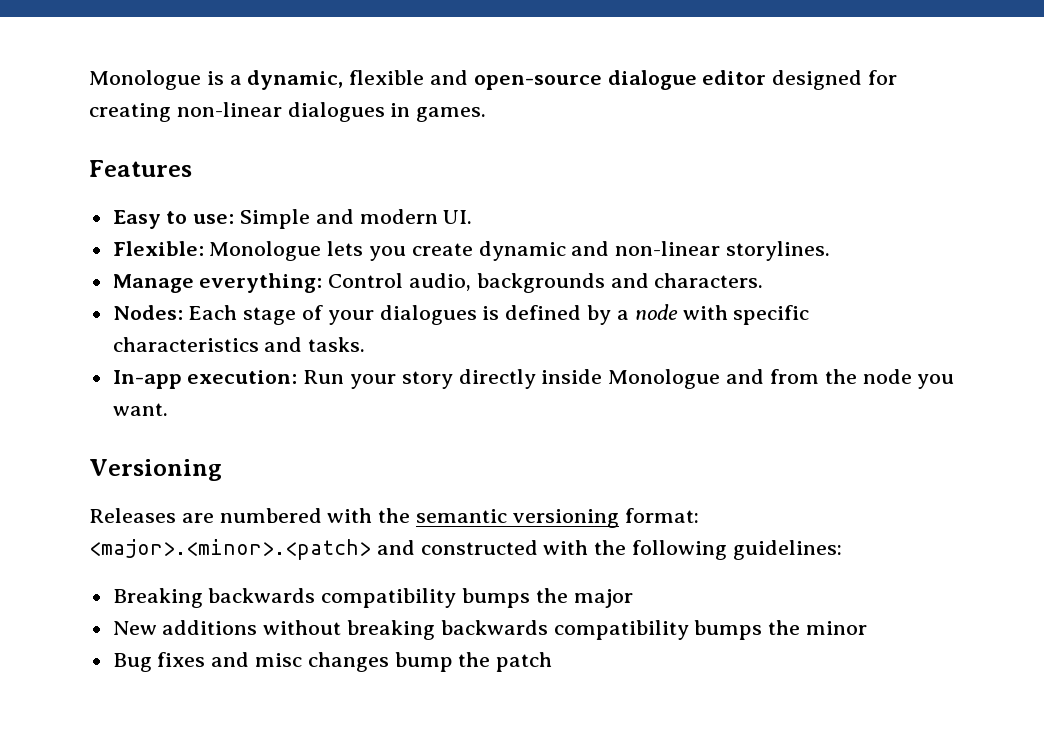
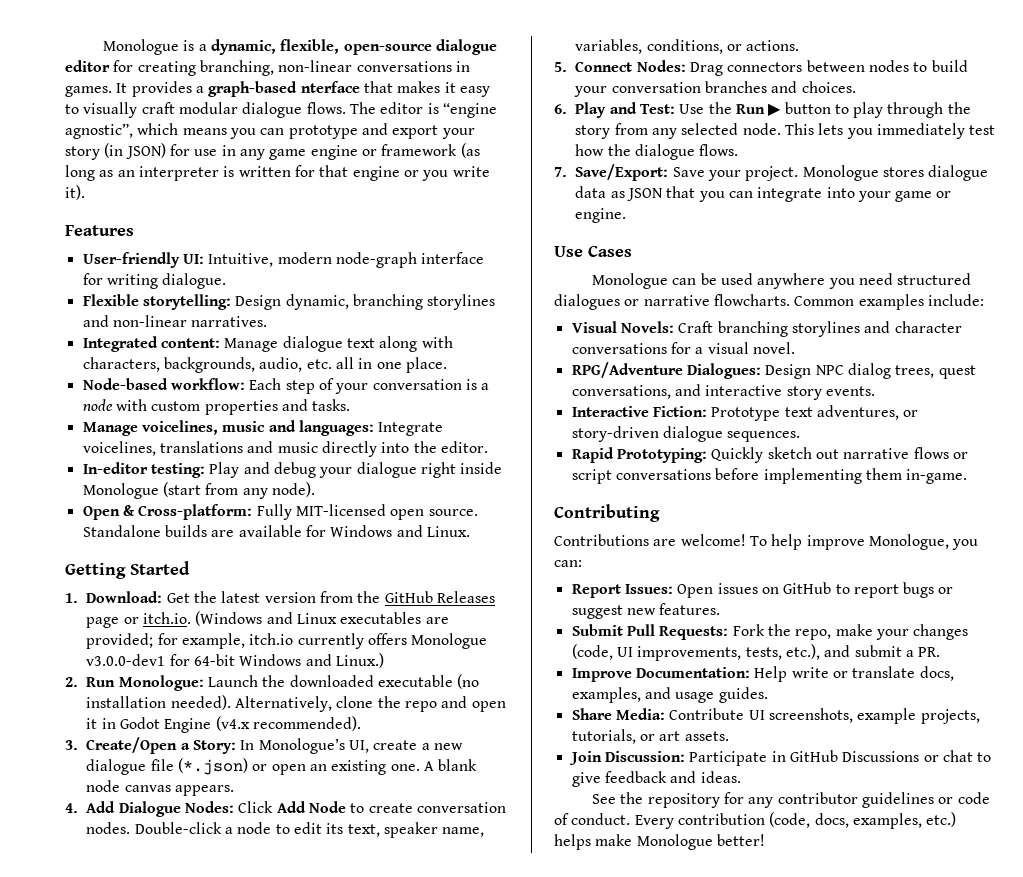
- Monologue is a dynamic, flexible and open-source dialogue editor designed for creating non-linear dialogues in games.
+ Monologue is a dynamic, flexible, open-source dialogue editor for creating branching, non-linear conversations in games. It provides a graph-based nterface that makes it easy to visually craft modular dialogue flows. The editor is “engine agnostic”, which means you can prototype and export your story (in JSON) for use in any game engine or framework (as long as an interpreter is written for that engine or you write it).
  Features
- Easy to use: Simple and modern UI.
- Flexible: Monologue lets you create dynamic and non-linear storylines.
- Manage everything: Control audio, backgrounds and characters.
- Nodes: Each stage of your dialogues is defined by a node with specific characteristics and tasks.
+ User-friendly UI: Intuitive, modern node-graph interface for writing dialogue.
+ Flexible storytelling: Design dynamic, branching storylines and non-linear narratives.
+ Integrated content: Manage dialogue text along with characters, backgrounds, audio, etc. all in one place.
+ Node-based workflow: Each step of your conversation is a node with custom properties and tasks.
- In-app execution: Run your story directly inside Monologue and from the node you want.
- Versioning
- Releases are numbered with the semantic versioning format: <major>.<minor>.<patch> and constructed with the following guidelines:
- Breaking backwards compatibility bumps the major
- New additions without breaking backwards compatibility bumps the minor
- Bug fixes and misc changes bump the patch
+ Manage voicelines, music and languages: Integrate voicelines, translations and music directly into the editor.
+ In-editor testing: Play and debug your dialogue right inside Monologue (start from any node).
+ Open & Cross-platform: Fully MIT-licensed open source. Standalone builds are available for Windows and Linux.
+ Getting Started
+ 1. Download: Get the latest version from the GitHub Releases page or itch.io. (Windows and Linux executables are provided; for example, itch.io currently offers Monologue v3.0.0-dev1 for 64-bit Windows and Linux.)
+ 2. Run Monologue: Launch the downloaded executable (no installation needed). Alternatively, clone the repo and open it in Godot Engine (v4.x recommended).
+ 3. Create/Open a Story: In Monologue’s UI, create a new dialogue file (*.json) or open an existing one. A blank node canvas appears.
+ 4. Add Dialogue Nodes: Click Add Node to create conversation nodes. Double-click a node to edit its text, speaker name, variables, conditions, or actions.
+ 5. Connect Nodes: Drag connectors between nodes to build your conversation branches and choices.
+ 6. Play and Test: Use the Run ▶ button to play through the story from any selected node. This lets you immediately test how the dialogue flows.
+ 7. Save/Export: Save your project. Monologue stores dialogue data as JSON that you can integrate into your game or engine.
+ Use Cases
+ Monologue can be used anywhere you need structured dialogues or narrative flowcharts. Common examples include:
+ Visual Novels: Craft branching storylines and character conversations for a visual novel.
+ RPG/Adventure Dialogues: Design NPC dialog trees, quest conversations, and interactive story events.
+ Interactive Fiction: Prototype text adventures, or story-driven dialogue sequences.
+ Rapid Prototyping: Quickly sketch out narrative flows or script conversations before implementing them in-game.
+ Contributing
+ Contributions are welcome! To help improve Monologue, you can:
+ Report Issues: Open issues on GitHub to report bugs or suggest new features.
+ Submit Pull Requests: Fork the repo, make your changes (code, UI improvements, tests, etc.), and submit a PR.
+ Improve Documentation: Help write or translate docs, examples, and usage guides.
+ Share Media: Contribute UI screenshots, example projects, tutorials, or art assets.
+ Join Discussion: Participate in GitHub Discussions or chat to give feedback and ideas.
+ See the repository for any contributor guidelines or code of conduct. Every contribution (code, docs, examples, etc.) helps make Monologue better!

